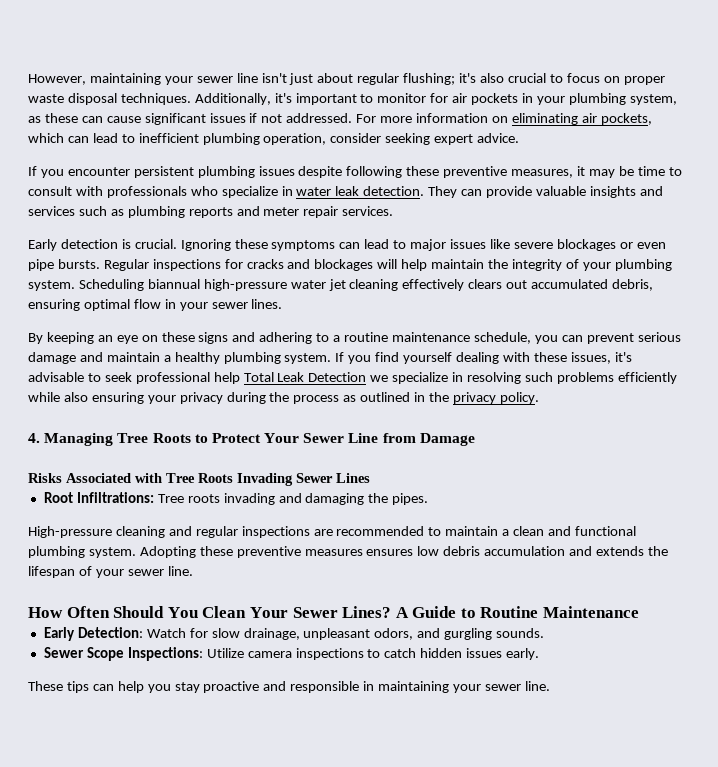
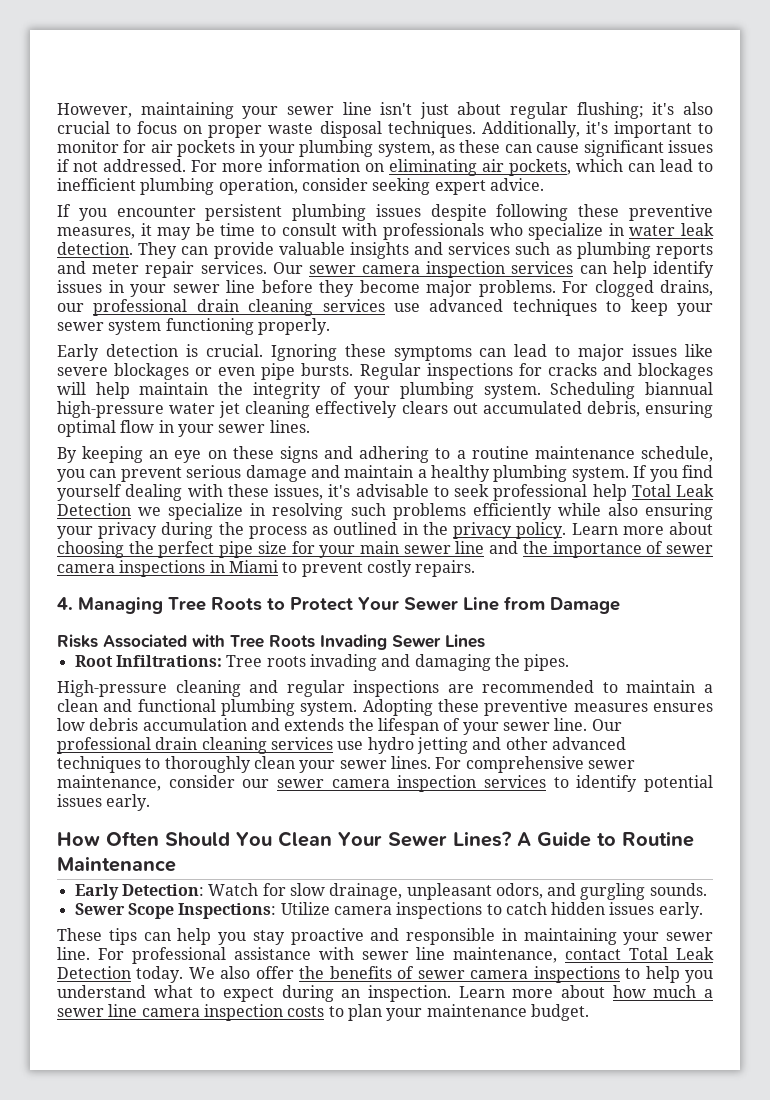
+ Our sewer camera inspection services can help identify issues in your sewer line before they become major problems. For clogged drains, our professional drain cleaning services use advanced techniques to keep your sewer system functioning properly.
+ Learn more about choosing the perfect pipe size for your main sewer line and the importance of sewer camera inspections in Miami to prevent costly repairs.
+ Our professional drain cleaning services use hydro jetting and other advanced techniques to thoroughly clean your sewer lines. For comprehensive sewer maintenance, consider our sewer camera inspection services to identify potential issues early.
+ For professional assistance with sewer line maintenance, contact Total Leak Detection today. We also offer the benefits of sewer camera inspections to help you understand what to expect during an inspection. Learn more about how much a sewer line camera inspection costs to plan your maintenance budget.

